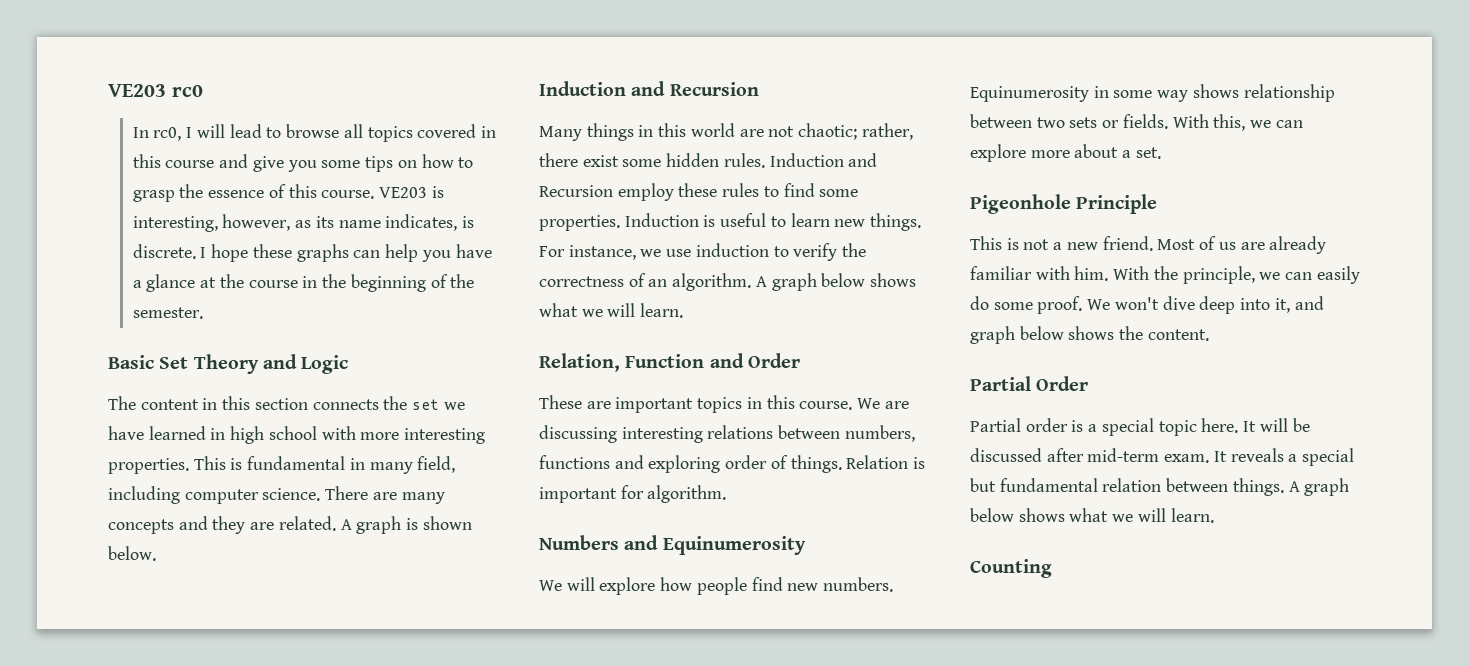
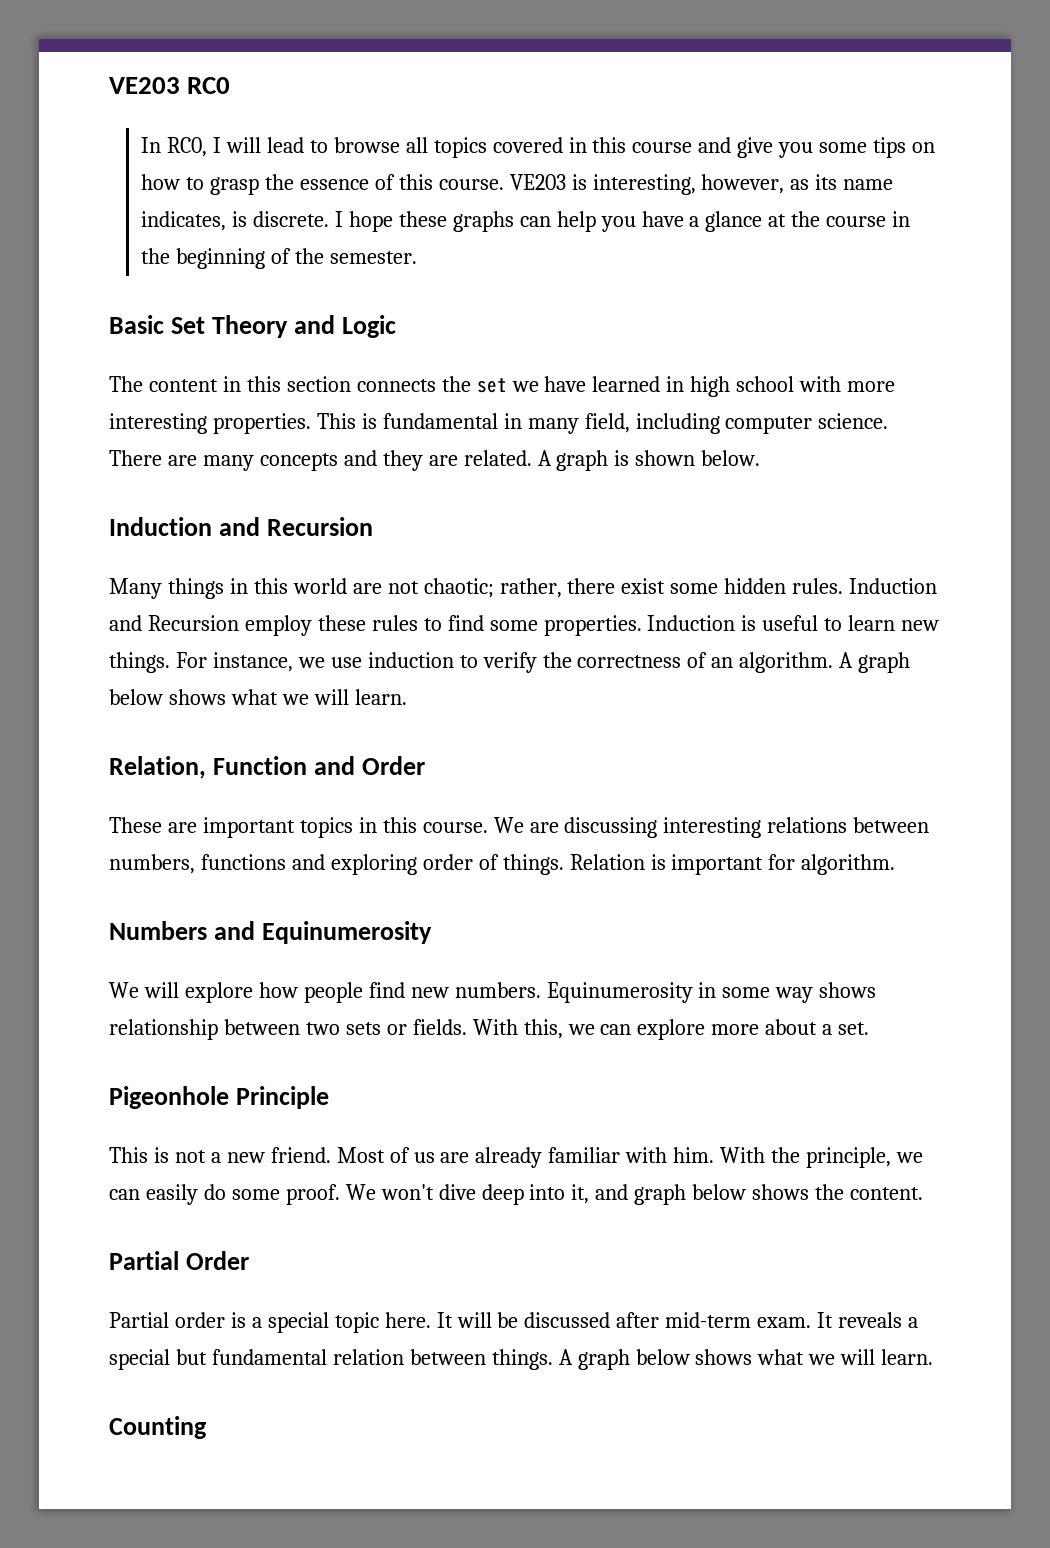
- VE203 rc0
+ VE203 RC0
- In rc0, I will lead to browse all topics covered in this course and give you some tips on how to grasp the essence of this course.
+ In RC0, I will lead to browse all topics covered in this course and give you some tips on how to grasp the essence of this course.

